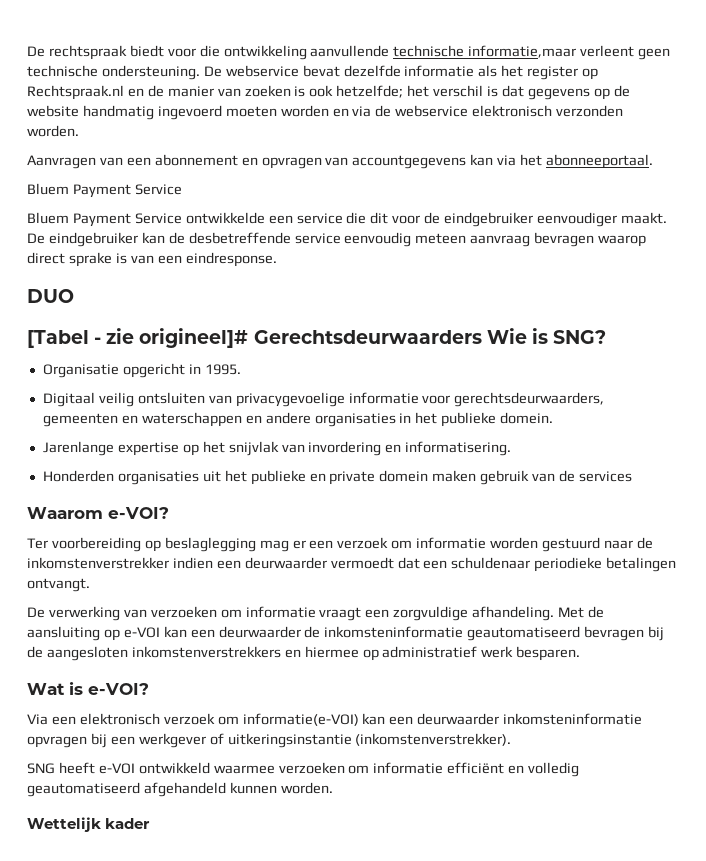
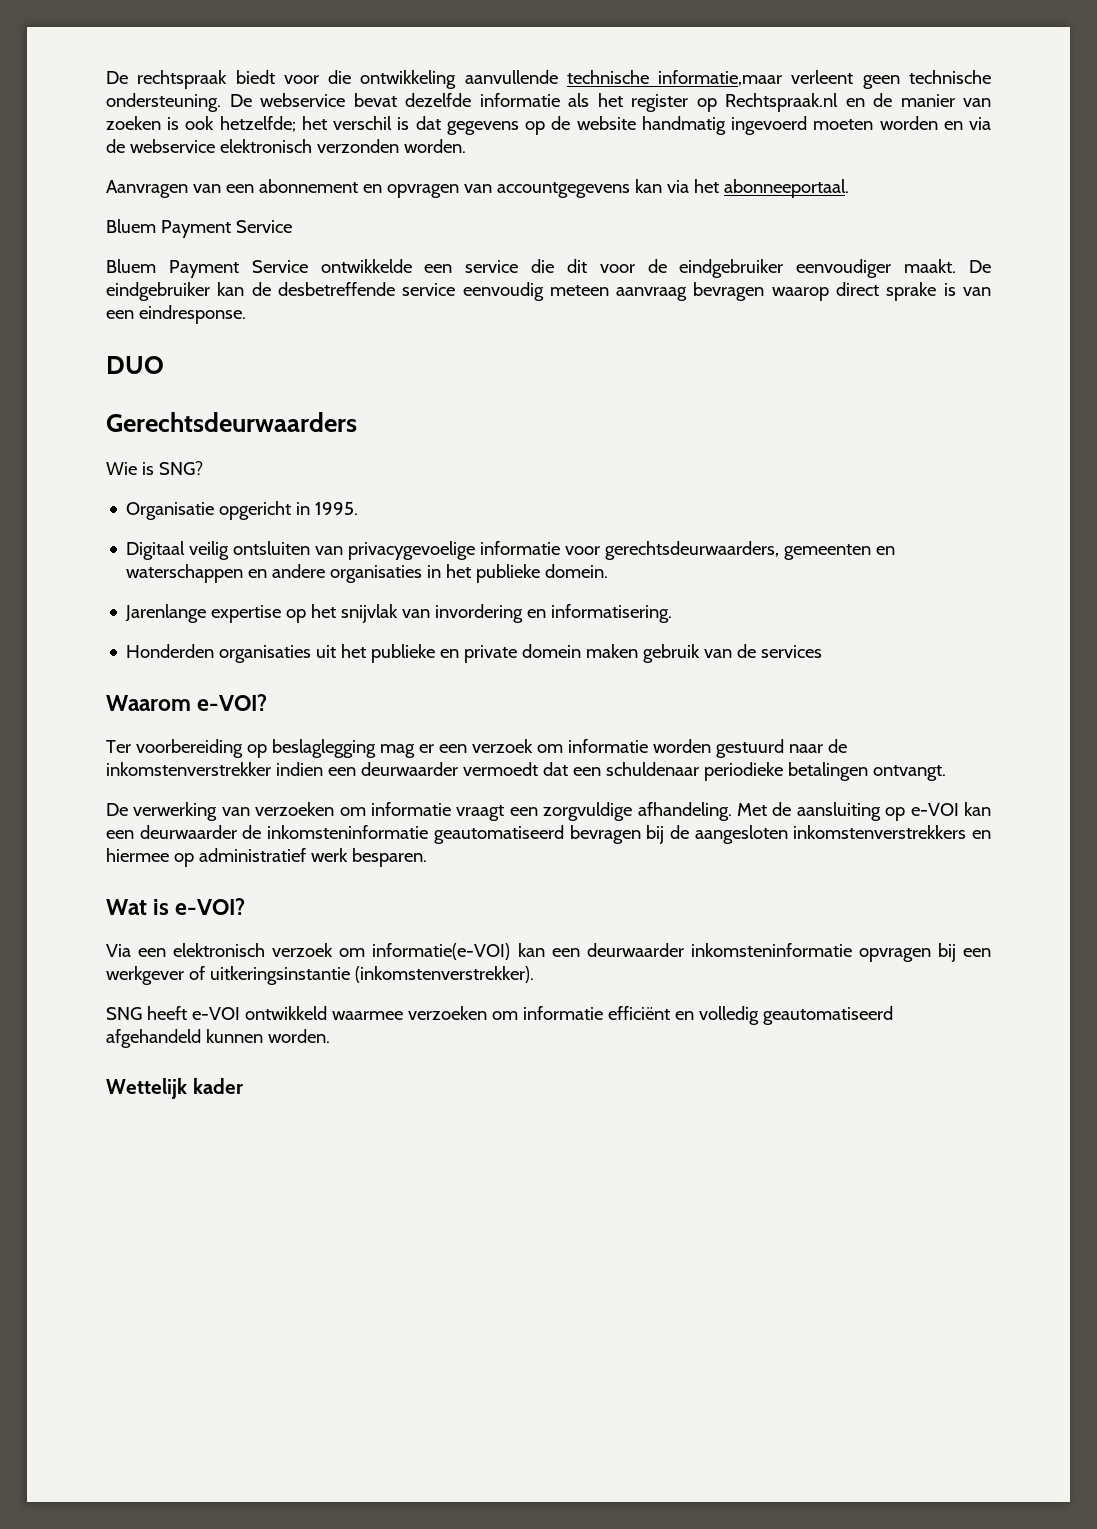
- [Tabel - zie origineel]# Gerechtsdeurwaarders Wie is SNG?
+ Gerechtsdeurwaarders
+ Wie is SNG?

